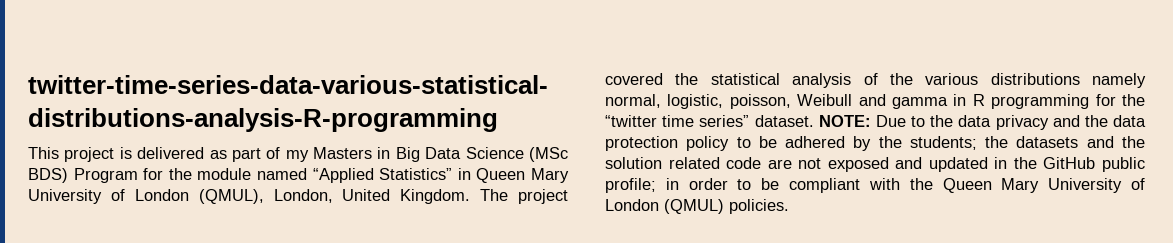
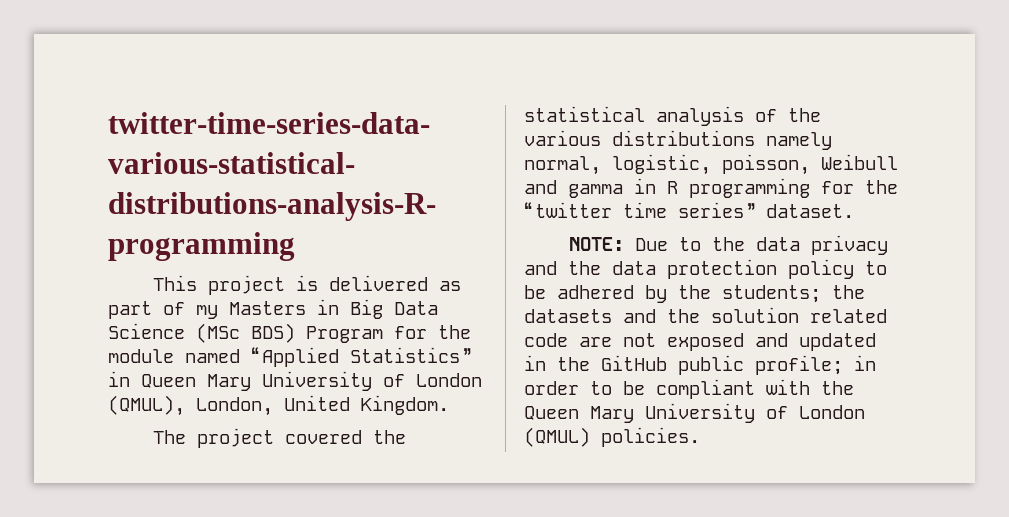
- This project is delivered as part of my Masters in Big Data Science (MSc BDS) Program for the module named “Applied Statistics” in Queen Mary University of London (QMUL), London, United Kingdom. The project covered the statistical analysis of the various distributions namely normal, logistic, poisson, Weibull and gamma in R programming for the “twitter time series” dataset. NOTE:
+ This project is delivered as part of my Masters in Big Data Science (MSc BDS) Program for the module named “Applied Statistics” in Queen Mary University of London (QMUL), London, United Kingdom.
+ The project covered the statistical analysis of the various distributions namely normal, logistic, poisson, Weibull and gamma in R programming for the “twitter time series” dataset.
+ NOTE:

